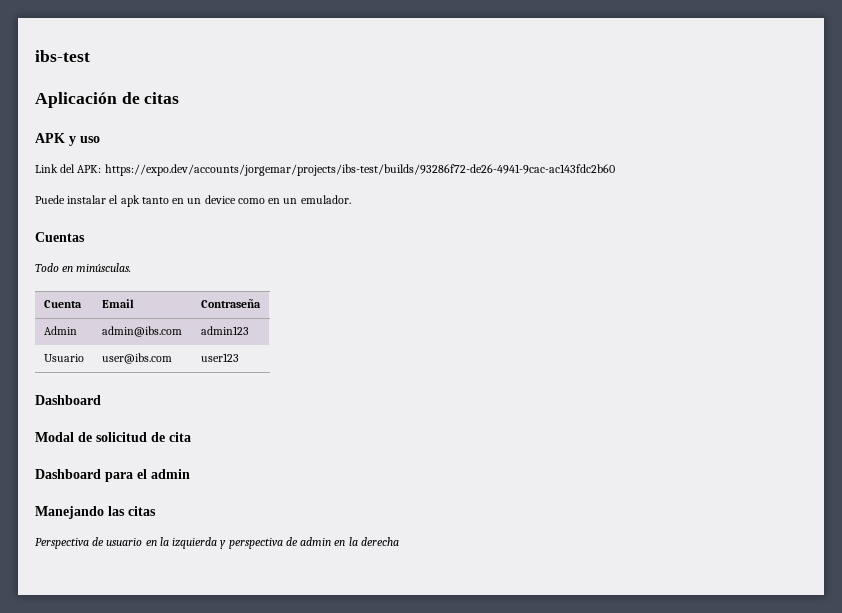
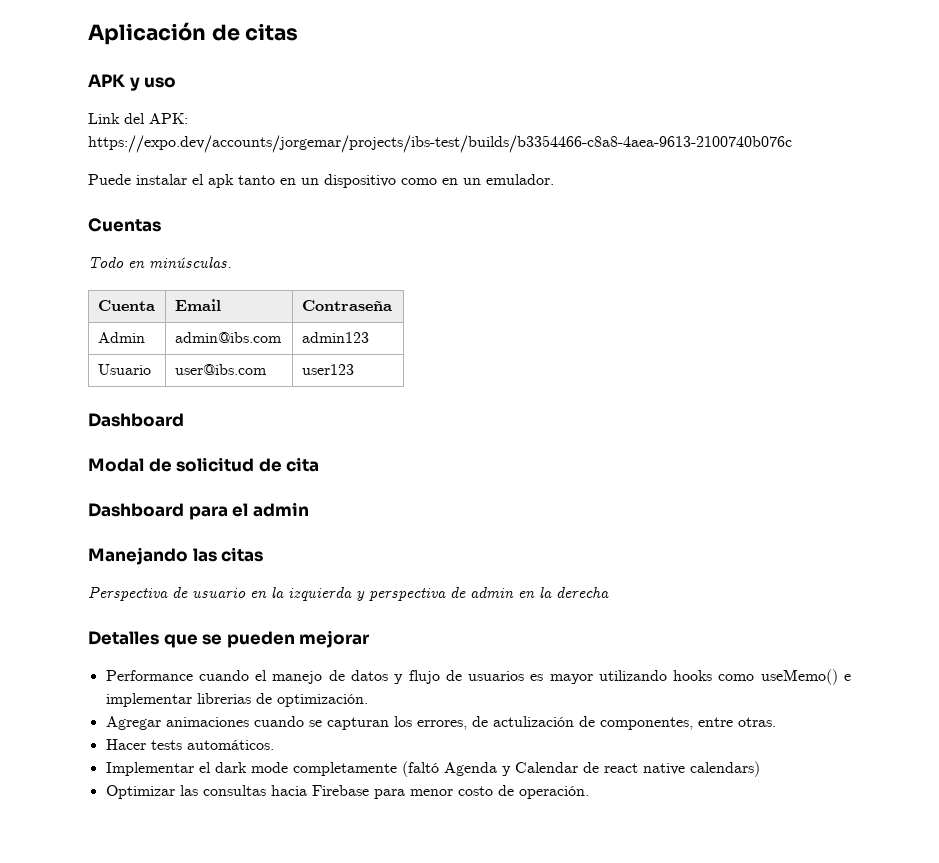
- ibs-test
- Link del APK: https://expo.dev/accounts/jorgemar/projects/ibs-test/builds/93286f72-de26-4941-9cac-ac143fdc2b60
+ Link del APK: https://expo.dev/accounts/jorgemar/projects/ibs-test/builds/b3354466-c8a8-4aea-9613-2100740b076c
- Puede instalar el apk tanto en un device como en un emulador.
+ Puede instalar el apk tanto en un dispositivo como en un emulador.
+ Detalles que se pueden mejorar
+ Performance cuando el manejo de datos y flujo de usuarios es mayor utilizando hooks como useMemo() e implementar librerias de optimización.
+ Agregar animaciones cuando se capturan los errores, de actulización de componentes, entre otras.
+ Hacer tests automáticos.
+ Implementar el dark mode completamente (faltó Agenda y Calendar de react native calendars)
+ Optimizar las consultas hacia Firebase para menor costo de operación.

